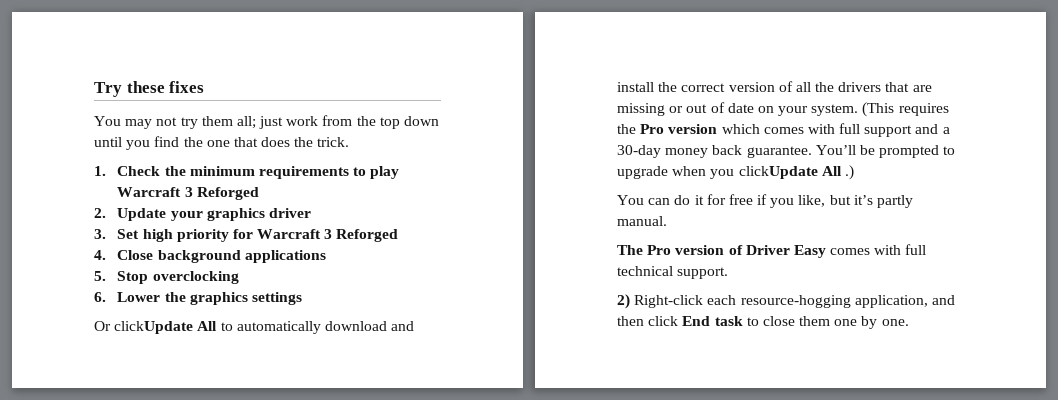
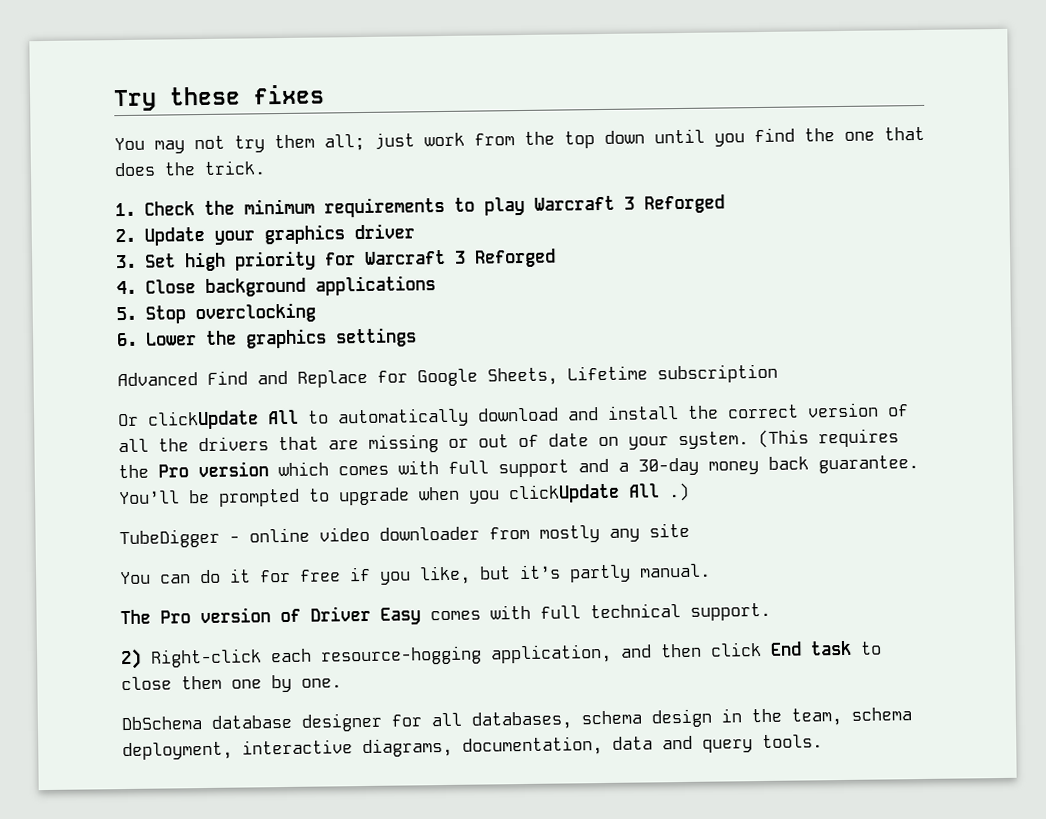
+ Advanced Find and Replace for Google Sheets, Lifetime subscription
+ TubeDigger - online video downloader from mostly any site
+ DbSchema database designer for all databases, schema design in the team, schema deployment, interactive diagrams, documentation, data and query tools.

